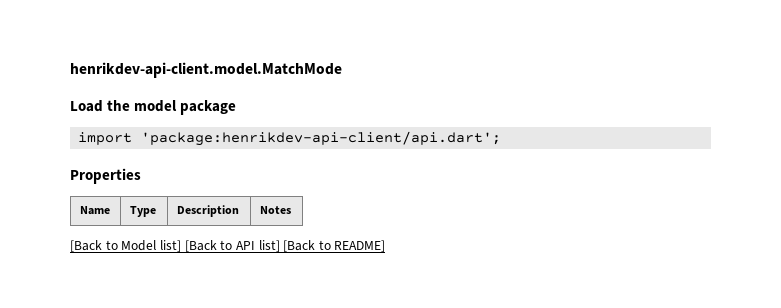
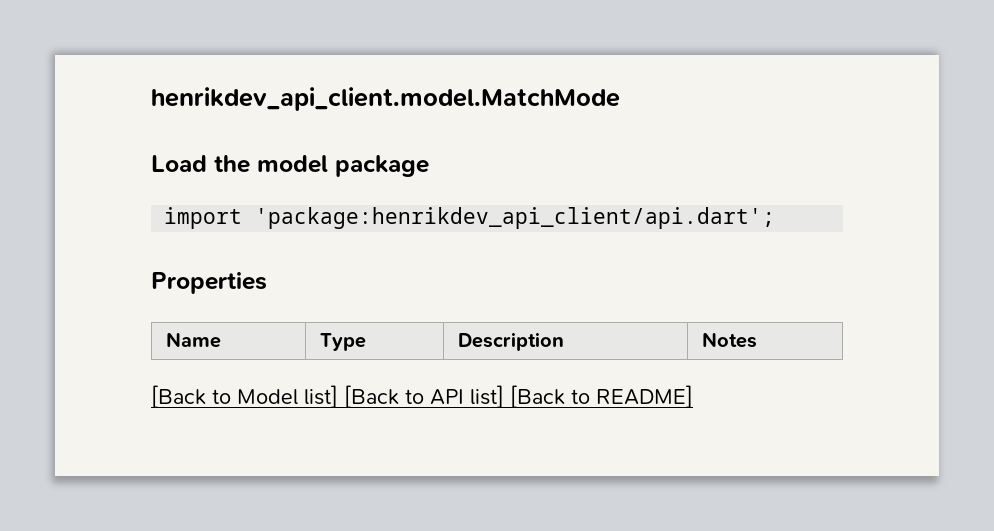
- henrikdev-api-client.model.MatchMode
+ henrikdev_api_client.model.MatchMode
- import 'package:henrikdev-api-client/api.dart';
+ import 'package:henrikdev_api_client/api.dart';

